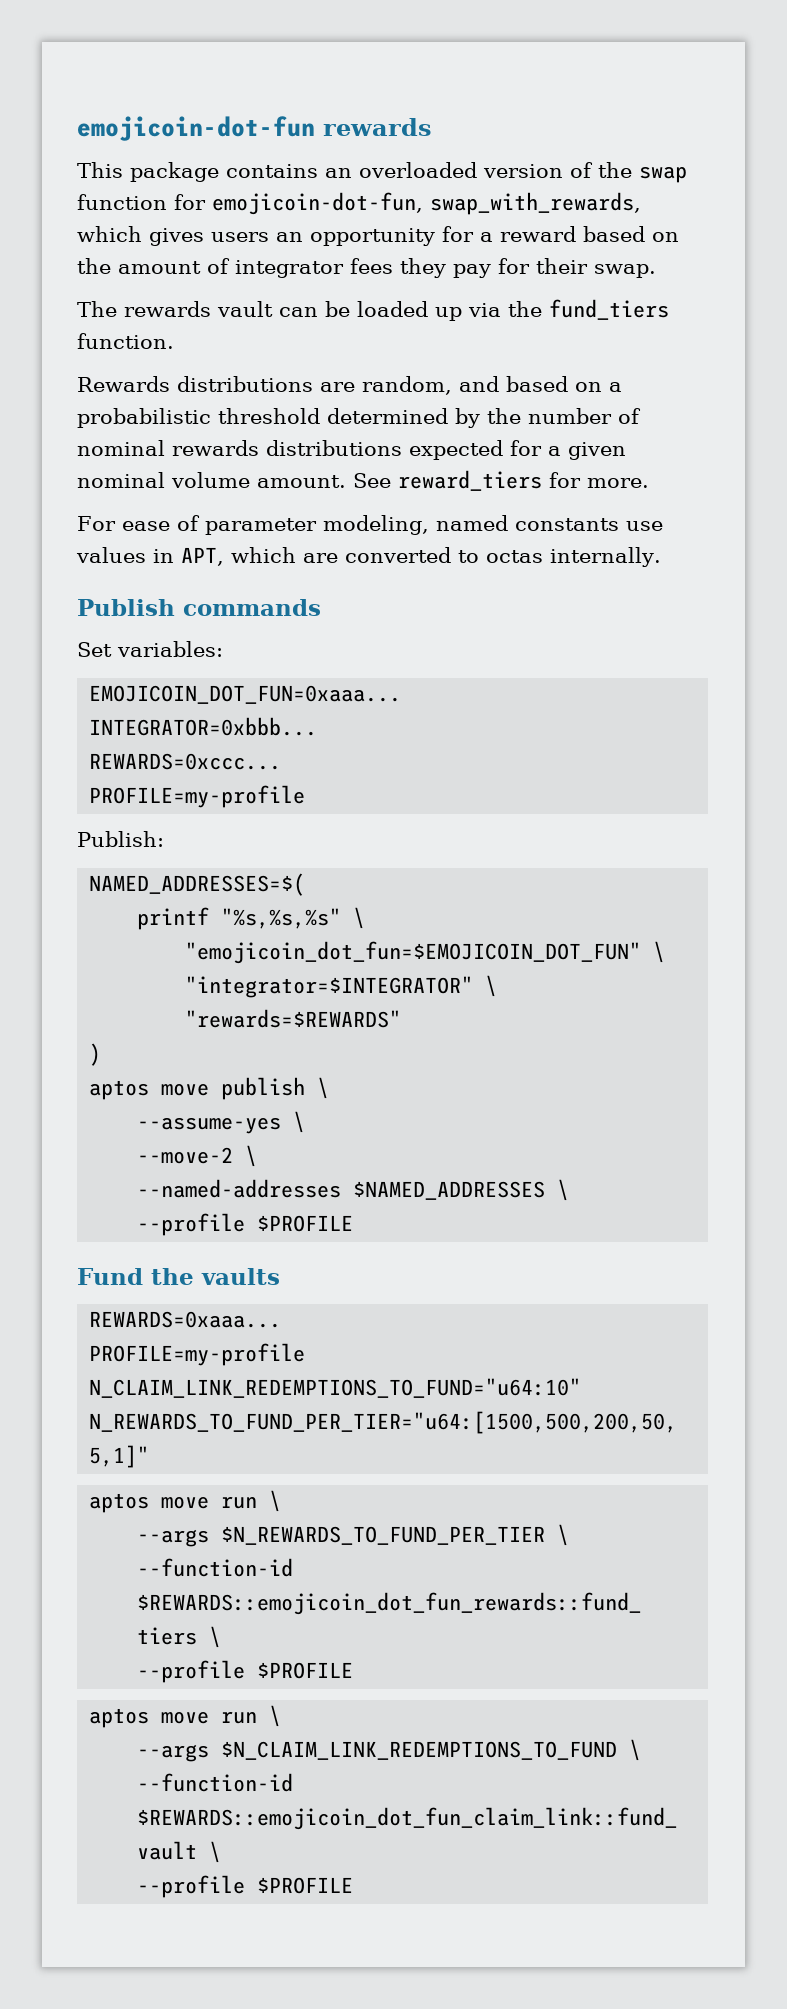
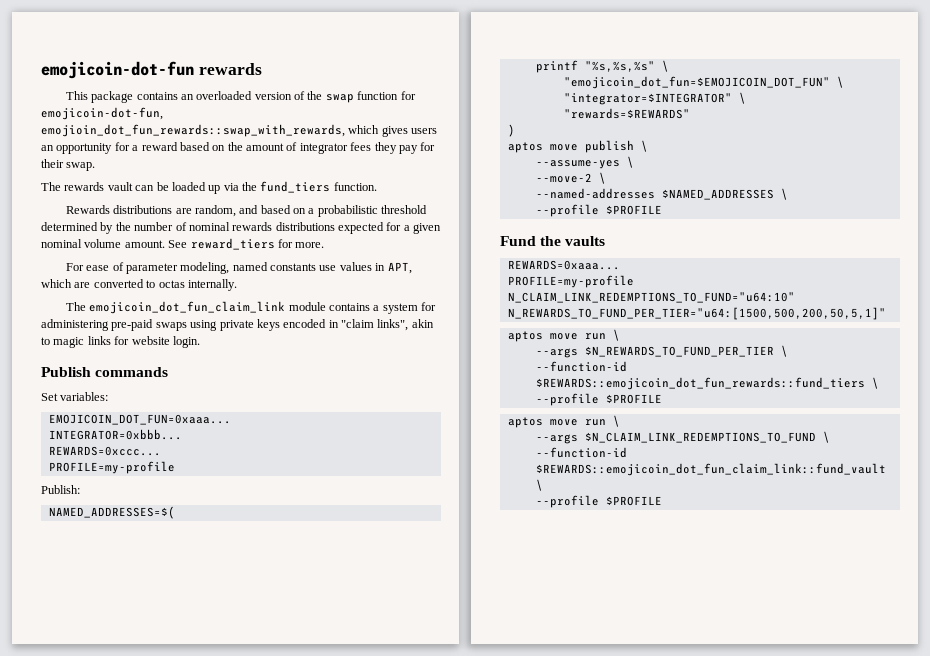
- This package contains an overloaded version of the swap function for emojicoin-dot-fun, swap_with_rewards, which gives users an opportunity for a reward based on the amount of integrator fees they pay for their swap.
+ This package contains an overloaded version of the swap function for emojicoin-dot-fun, emojioin_dot_fun_rewards::swap_with_rewards, which gives users an opportunity for a reward based on the amount of integrator fees they pay for their swap.
+ The emojicoin_dot_fun_claim_link module contains a system for administering pre-paid swaps using private keys encoded in "claim links", akin to magic links for website login.

